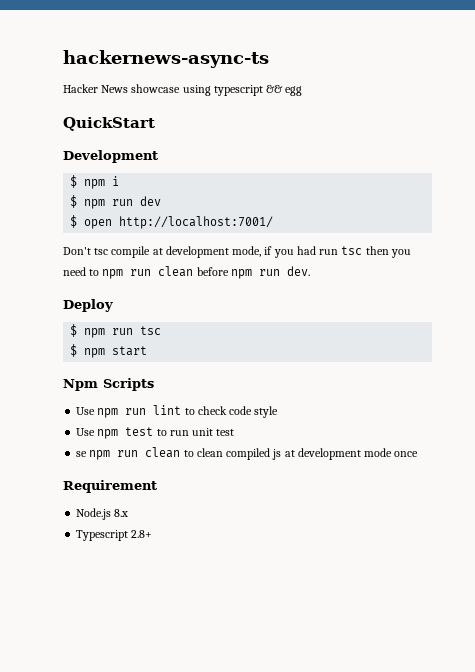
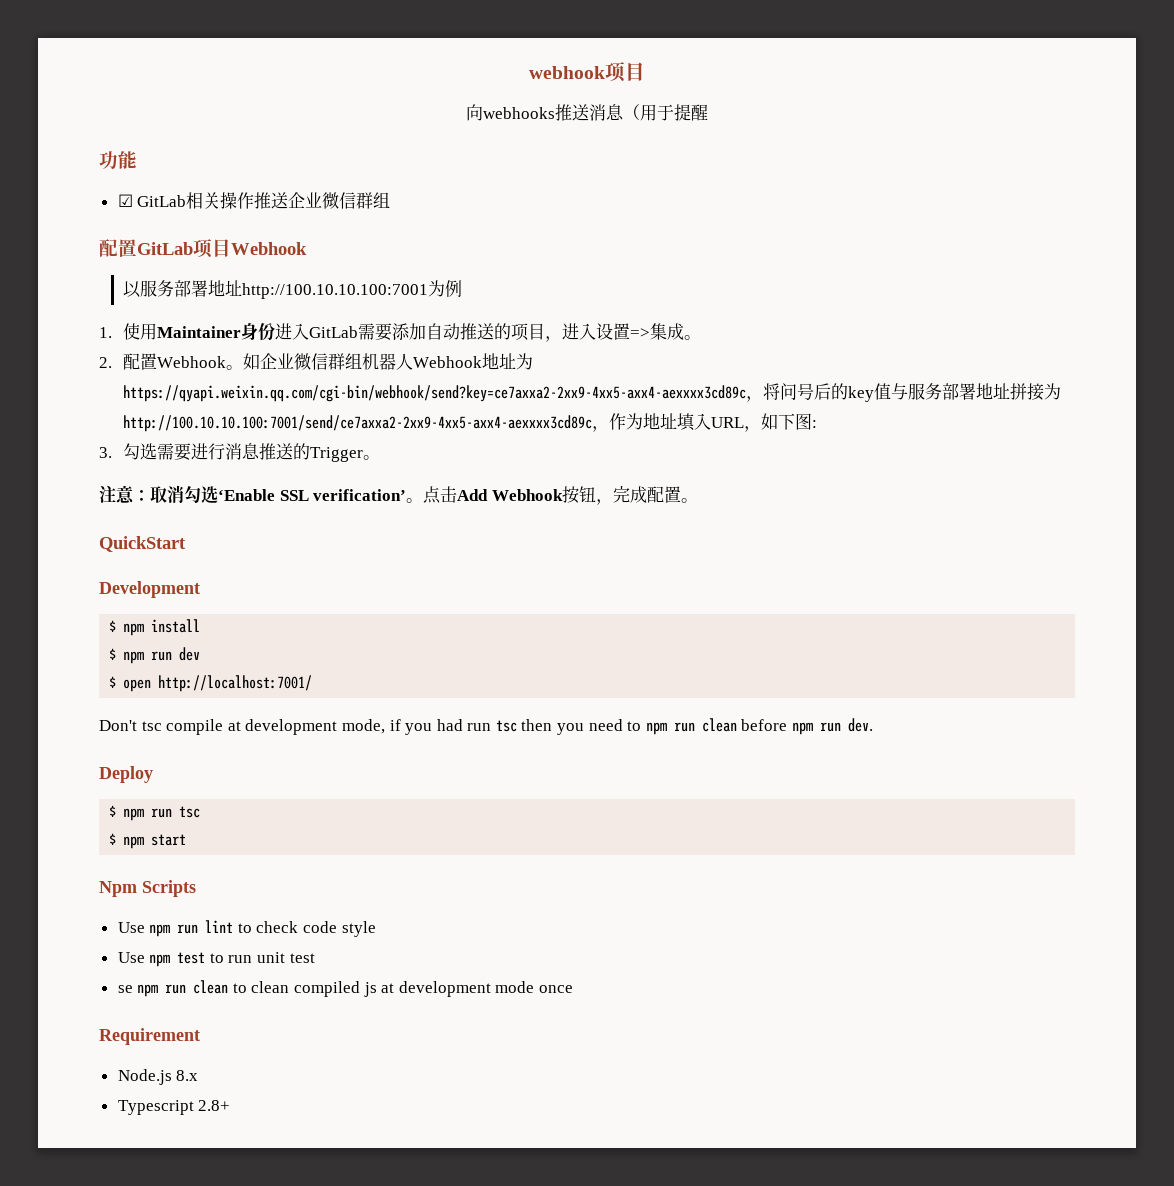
- hackernews-async-ts
- Hacker News showcase using typescript && egg
+ webhook项目
+ 向webhooks推送消息（用于提醒
+ 功能
+ ☑ GitLab相关操作推送企业微信群组
+ 配置GitLab项目Webhook
+ 以服务部署地址http://100.10.10.100:7001为例
+ 1.使用Maintainer身份进入GitLab需要添加自动推送的项目，进入设置=>集成。
+ 2.配置Webhook。如企业微信群组机器人Webhook地址为https://qyapi.weixin.qq.com/cgi-bin/webhook/send?key=ce7axxa2-2xx9-4xx5-axx4-aexxxx3cd89c，将问号后的key值与服务部署地址拼接为http://100.10.10.100:7001/send/ce7axxa2-2xx9-4xx5-axx4-aexxxx3cd89c，作为地址填入URL，如下图:
+ 3.勾选需要进行消息推送的Trigger。
+ 注意：取消勾选‘Enable SSL verification’。点击Add Webhook按钮，完成配置。
- $ npm i
+ $ npm install

